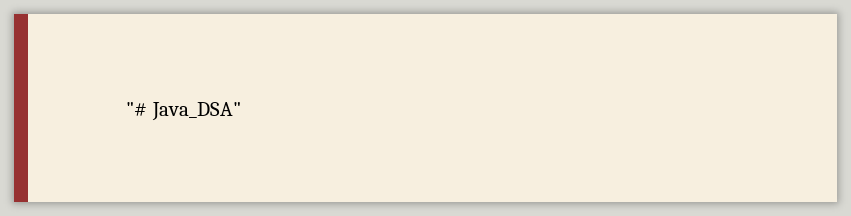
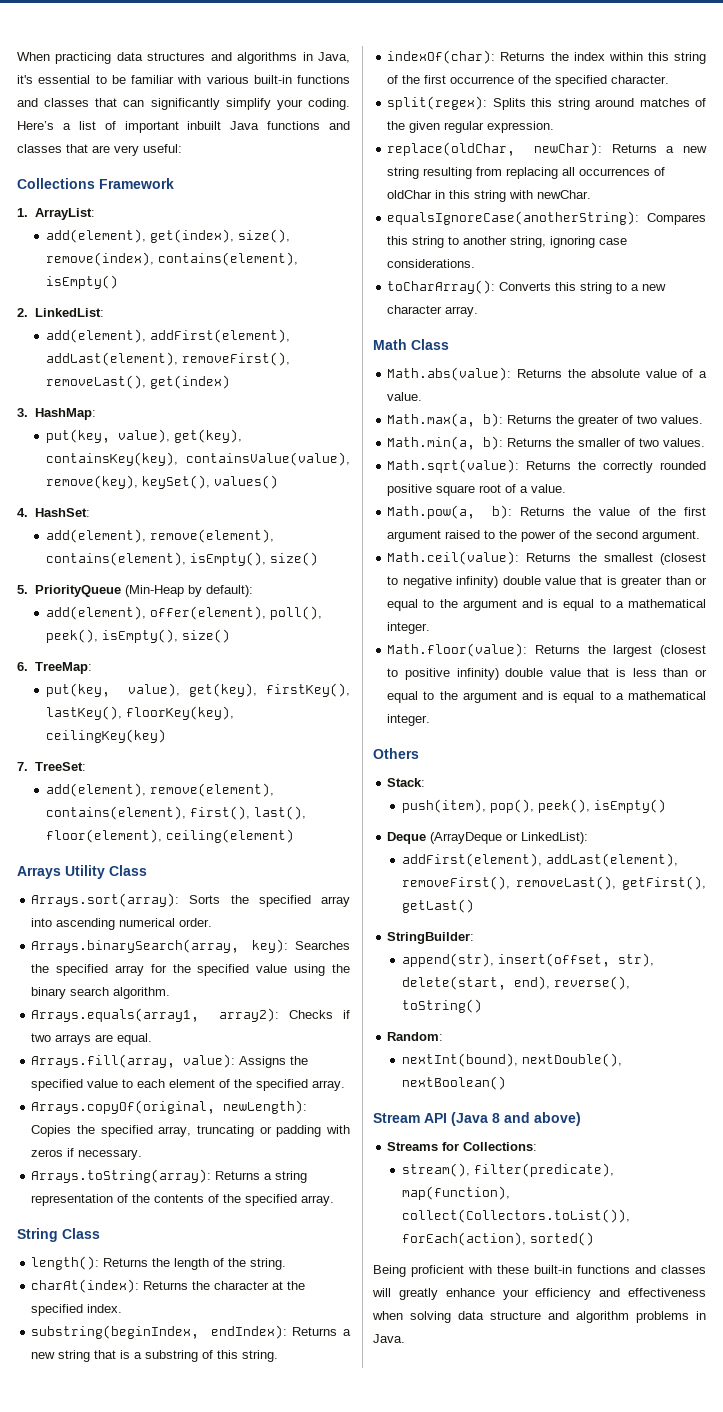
- "# Java_DSA"
+ When practicing data structures and algorithms in Java, it's essential to be familiar with various built-in functions and classes that can significantly simplify your coding. Here’s a list of important inbuilt Java functions and classes that are very useful:
+ Collections Framework
+ 1. ArrayList:
+ add(element), get(index), size(), remove(index), contains(element), isEmpty()
+ 2. LinkedList:
+ add(element), addFirst(element), addLast(element), removeFirst(), removeLast(), get(index)
+ 3. HashMap:
+ put(key, value), get(key), containsKey(key), containsValue(value), remove(key), keySet(), values()
+ 4. HashSet:
+ add(element), remove(element), contains(element), isEmpty(), size()
+ 5. PriorityQueue (Min-Heap by default):
+ add(element), offer(element), poll(), peek(), isEmpty(), size()
+ 6. TreeMap:
+ put(key, value), get(key), firstKey(), lastKey(), floorKey(key), ceilingKey(key)
+ 7. TreeSet:
+ add(element), remove(element), contains(element), first(), last(), floor(element), ceiling(element)
+ Arrays Utility Class
+ Arrays.sort(array): Sorts the specified array into ascending numerical order.
+ Arrays.binarySearch(array, key): Searches the specified array for the specified value using the binary search algorithm.
+ Arrays.equals(array1, array2): Checks if two arrays are equal.
+ Arrays.fill(array, value): Assigns the specified value to each element of the specified array.
+ Arrays.copyOf(original, newLength): Copies the specified array, truncating or padding with zeros if necessary.
+ Arrays.toString(array): Returns a string representation of the contents of the specified array.
+ String Class
+ length(): Returns the length of the string.
+ charAt(index): Returns the character at the specified index.
+ substring(beginIndex, endIndex): Returns a new string that is a substring of this string.
+ indexOf(char): Returns the index within this string of the first occurrence of the specified character.
+ split(regex): Splits this string around matches of the given regular expression.
+ replace(oldChar, newChar): Returns a new string resulting from replacing all occurrences of oldChar in this string with newChar.
+ equalsIgnoreCase(anotherString): Compares this string to another string, ignoring case considerations.
+ toCharArray(): Converts this string to a new character array.
+ Math Class
+ Math.abs(value): Returns the absolute value of a value.
+ Math.max(a, b): Returns the greater of two values.
+ Math.min(a, b): Returns the smaller of two values.
+ Math.sqrt(value): Returns the correctly rounded positive square root of a value.
+ Math.pow(a, b): Returns the value of the first argument raised to the power of the second argument.
+ Math.ceil(value): Returns the smallest (closest to negative infinity) double value that is greater than or equal to the argument and is equal to a mathematical integer.
+ Math.floor(value): Returns the largest (closest to positive infinity) double value that is less than or equal to the argument and is equal to a mathematical integer.
+ Others
+ Stack:
+ push(item), pop(), peek(), isEmpty()
+ Deque (ArrayDeque or LinkedList):
+ addFirst(element), addLast(element), removeFirst(), removeLast(), getFirst(), getLast()
+ StringBuilder:
+ append(str), insert(offset, str), delete(start, end), reverse(), toString()
+ Random:
+ nextInt(bound), nextDouble(), nextBoolean()
+ Stream API (Java 8 and above)
+ Streams for Collections:
+ stream(), filter(predicate), map(function), collect(Collectors.toList()), forEach(action), sorted()
+ Being proficient with these built-in functions and classes will greatly enhance your efficiency and effectiveness when solving data structure and algorithm problems in Java.

